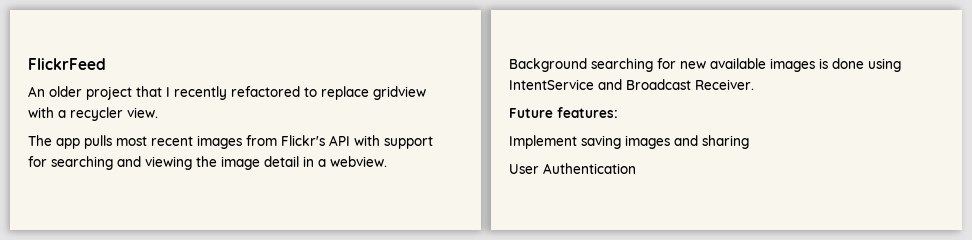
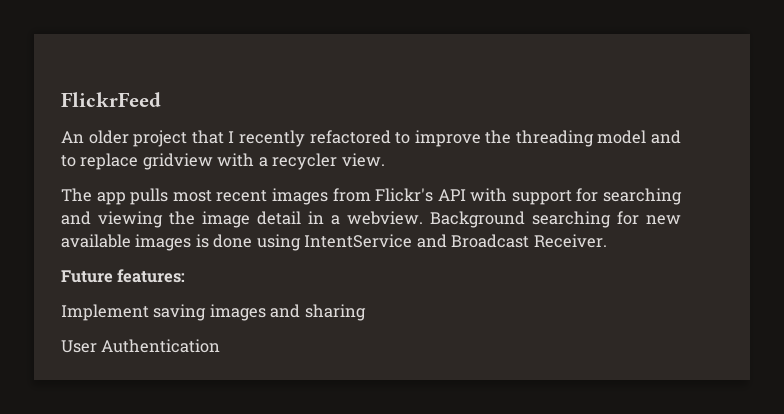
- An older project that I recently refactored to replace gridview with a recycler view.
+ An older project that I recently refactored to improve the threading model and to replace gridview with a recycler view.

